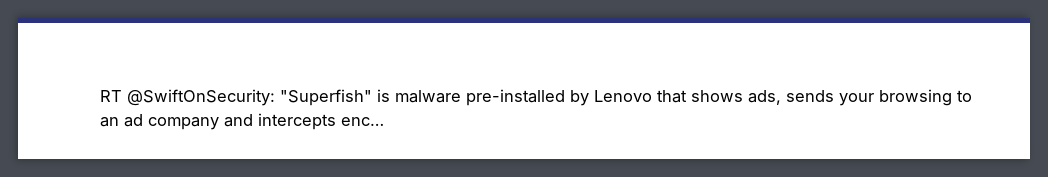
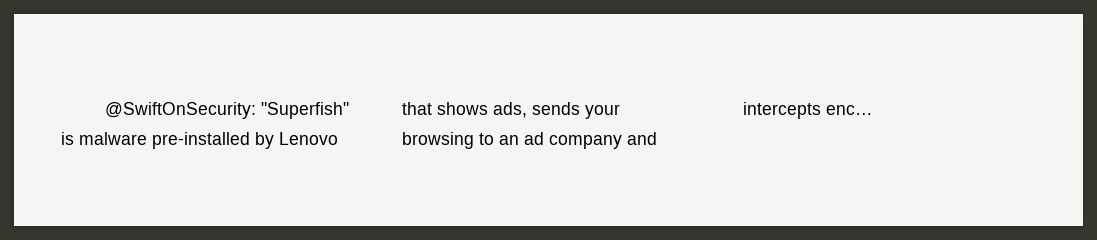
- RT @SwiftOnSecurity: "Superfish" is malware pre-installed by Lenovo that shows ads, sends your browsing to an ad company and intercepts enc…
+ @SwiftOnSecurity: "Superfish" is malware pre-installed by Lenovo that shows ads, sends your browsing to an ad company and intercepts enc…

